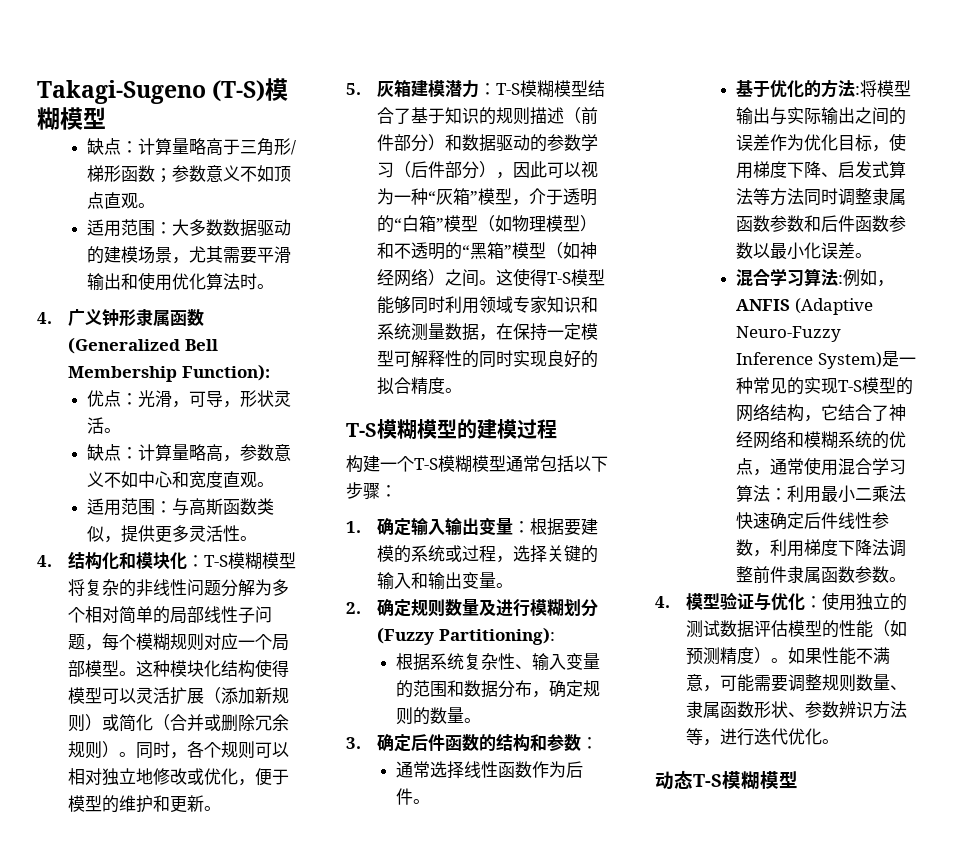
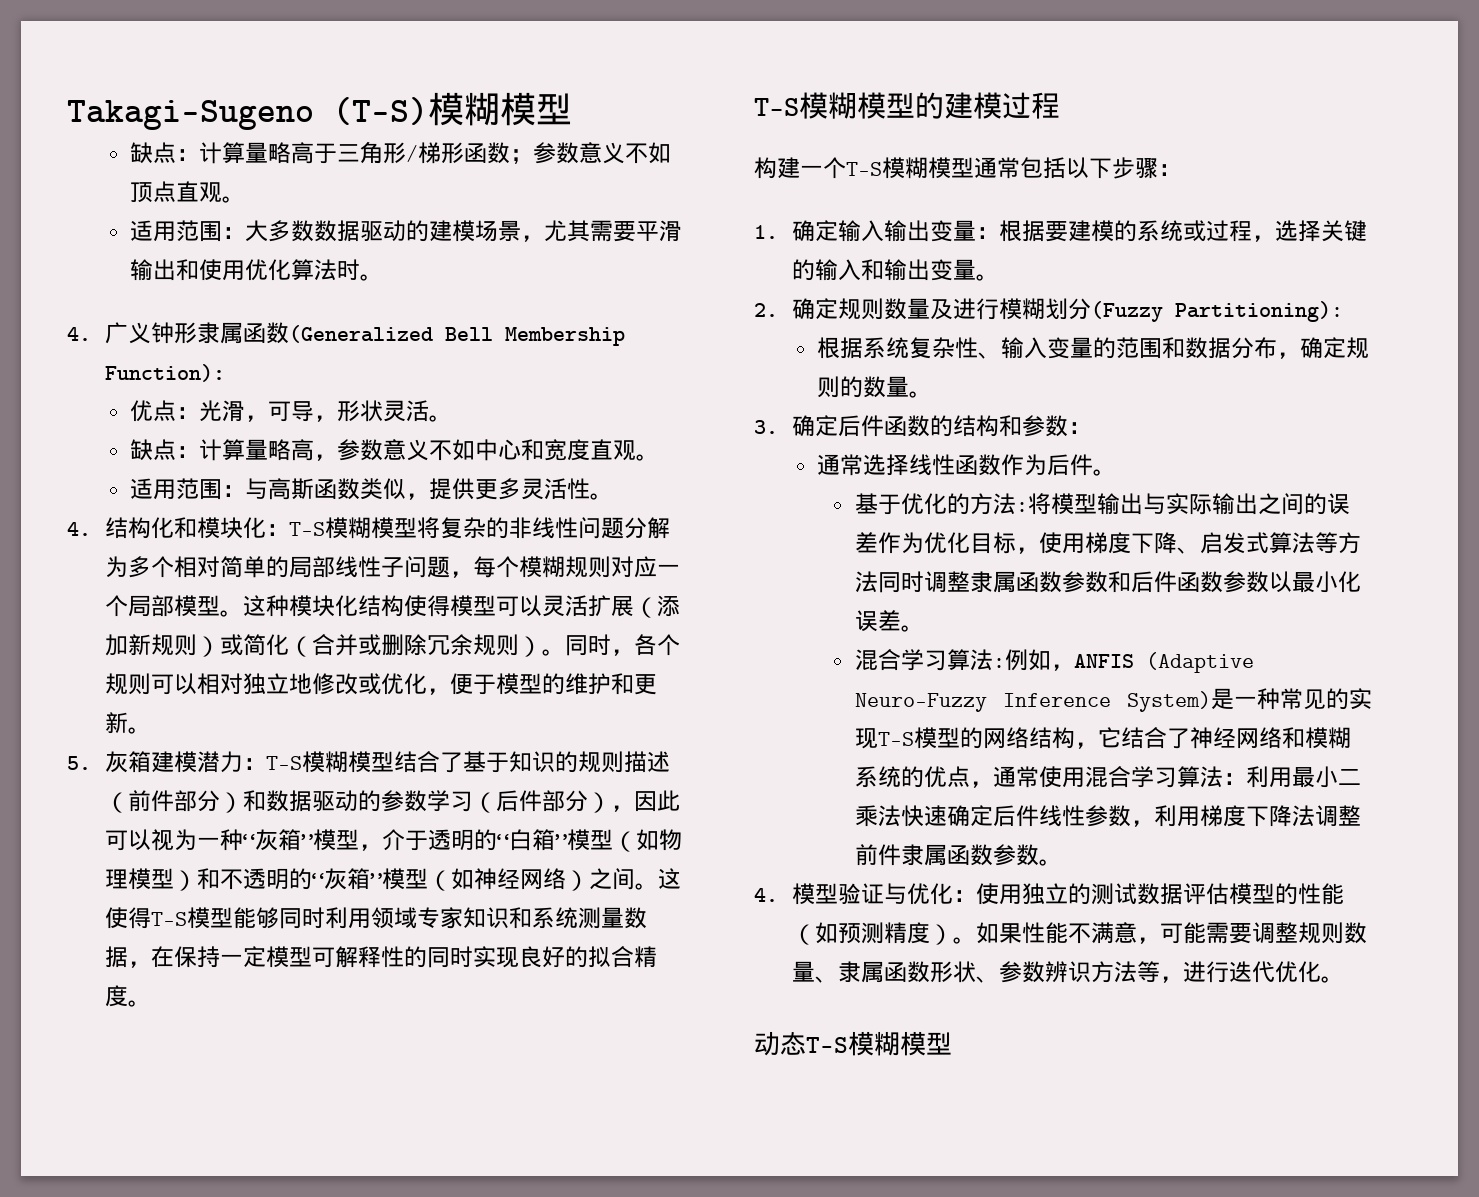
- 5.灰箱建模潜力：T-S模糊模型结合了基于知识的规则描述（前件部分）和数据驱动的参数学习（后件部分），因此可以视为一种“灰箱”模型，介于透明的“白箱”模型（如物理模型）和不透明的“黑箱”模型（如神经网络）之间。
+ 5.灰箱建模潜力：T-S模糊模型结合了基于知识的规则描述（前件部分）和数据驱动的参数学习（后件部分），因此可以视为一种“灰箱”模型，介于透明的“白箱”模型（如物理模型）和不透明的“灰箱”模型（如神经网络）之间。

